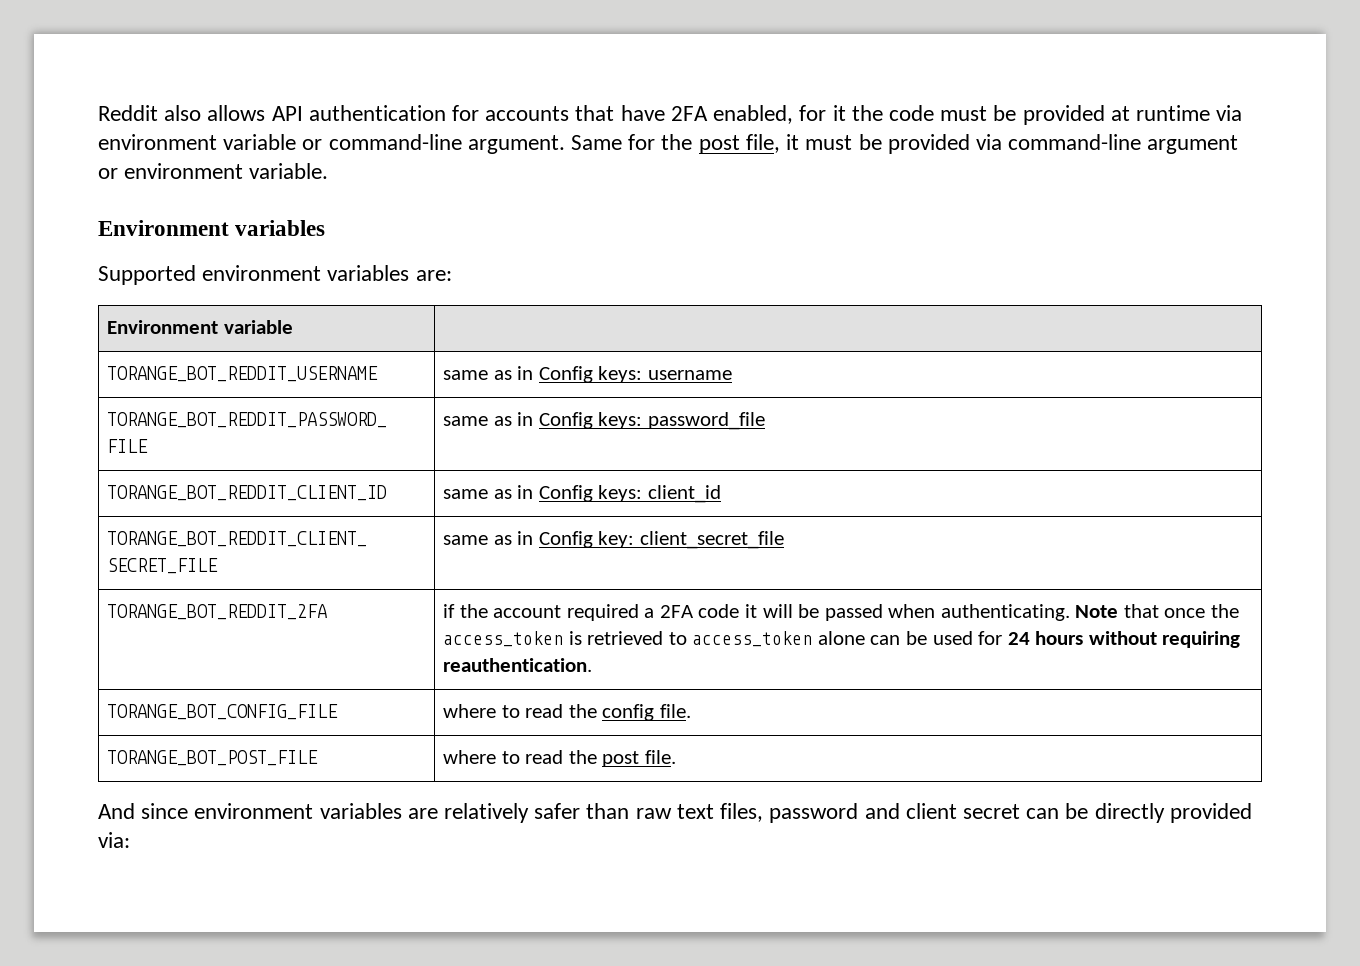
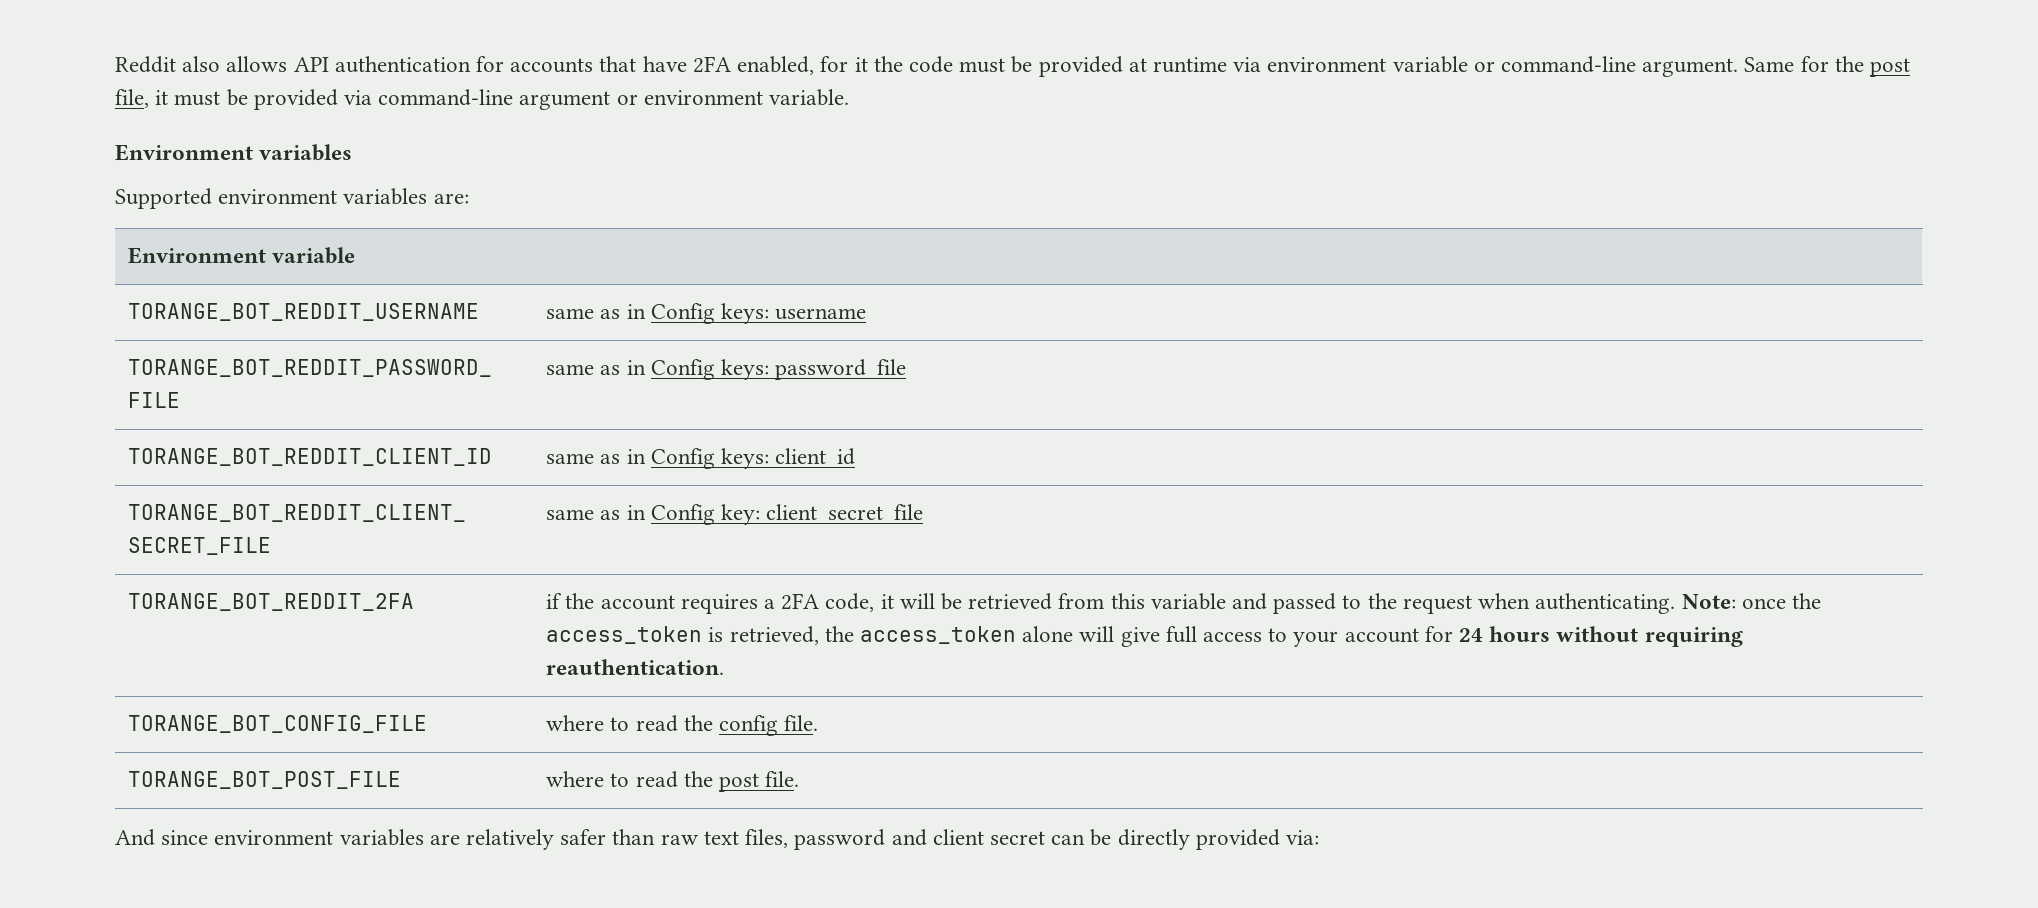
- if the account required a 2FA code it will be passed when authenticating. Note that once the access_token is retrieved to access_token alone can be used for 24 hours without requiring reauthentication.
+ if the account requires a 2FA code, it will be retrieved from this variable and passed to the request when authenticating. Note: once the access_token is retrieved, the access_token alone will give full access to your account for 24 hours without requiring reauthentication.

